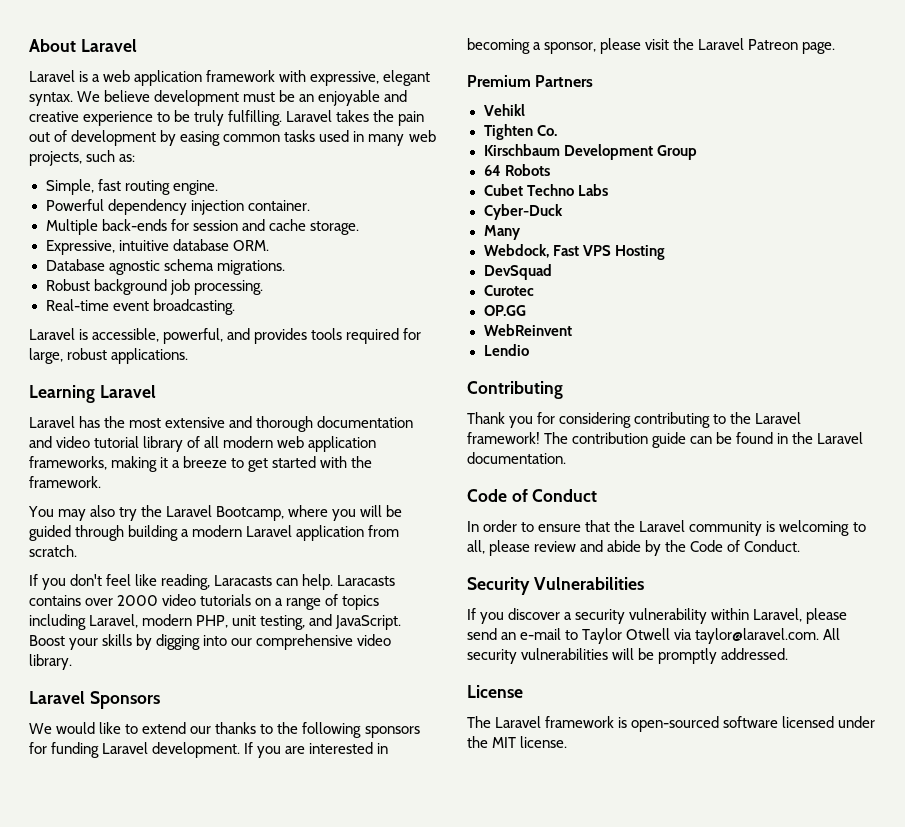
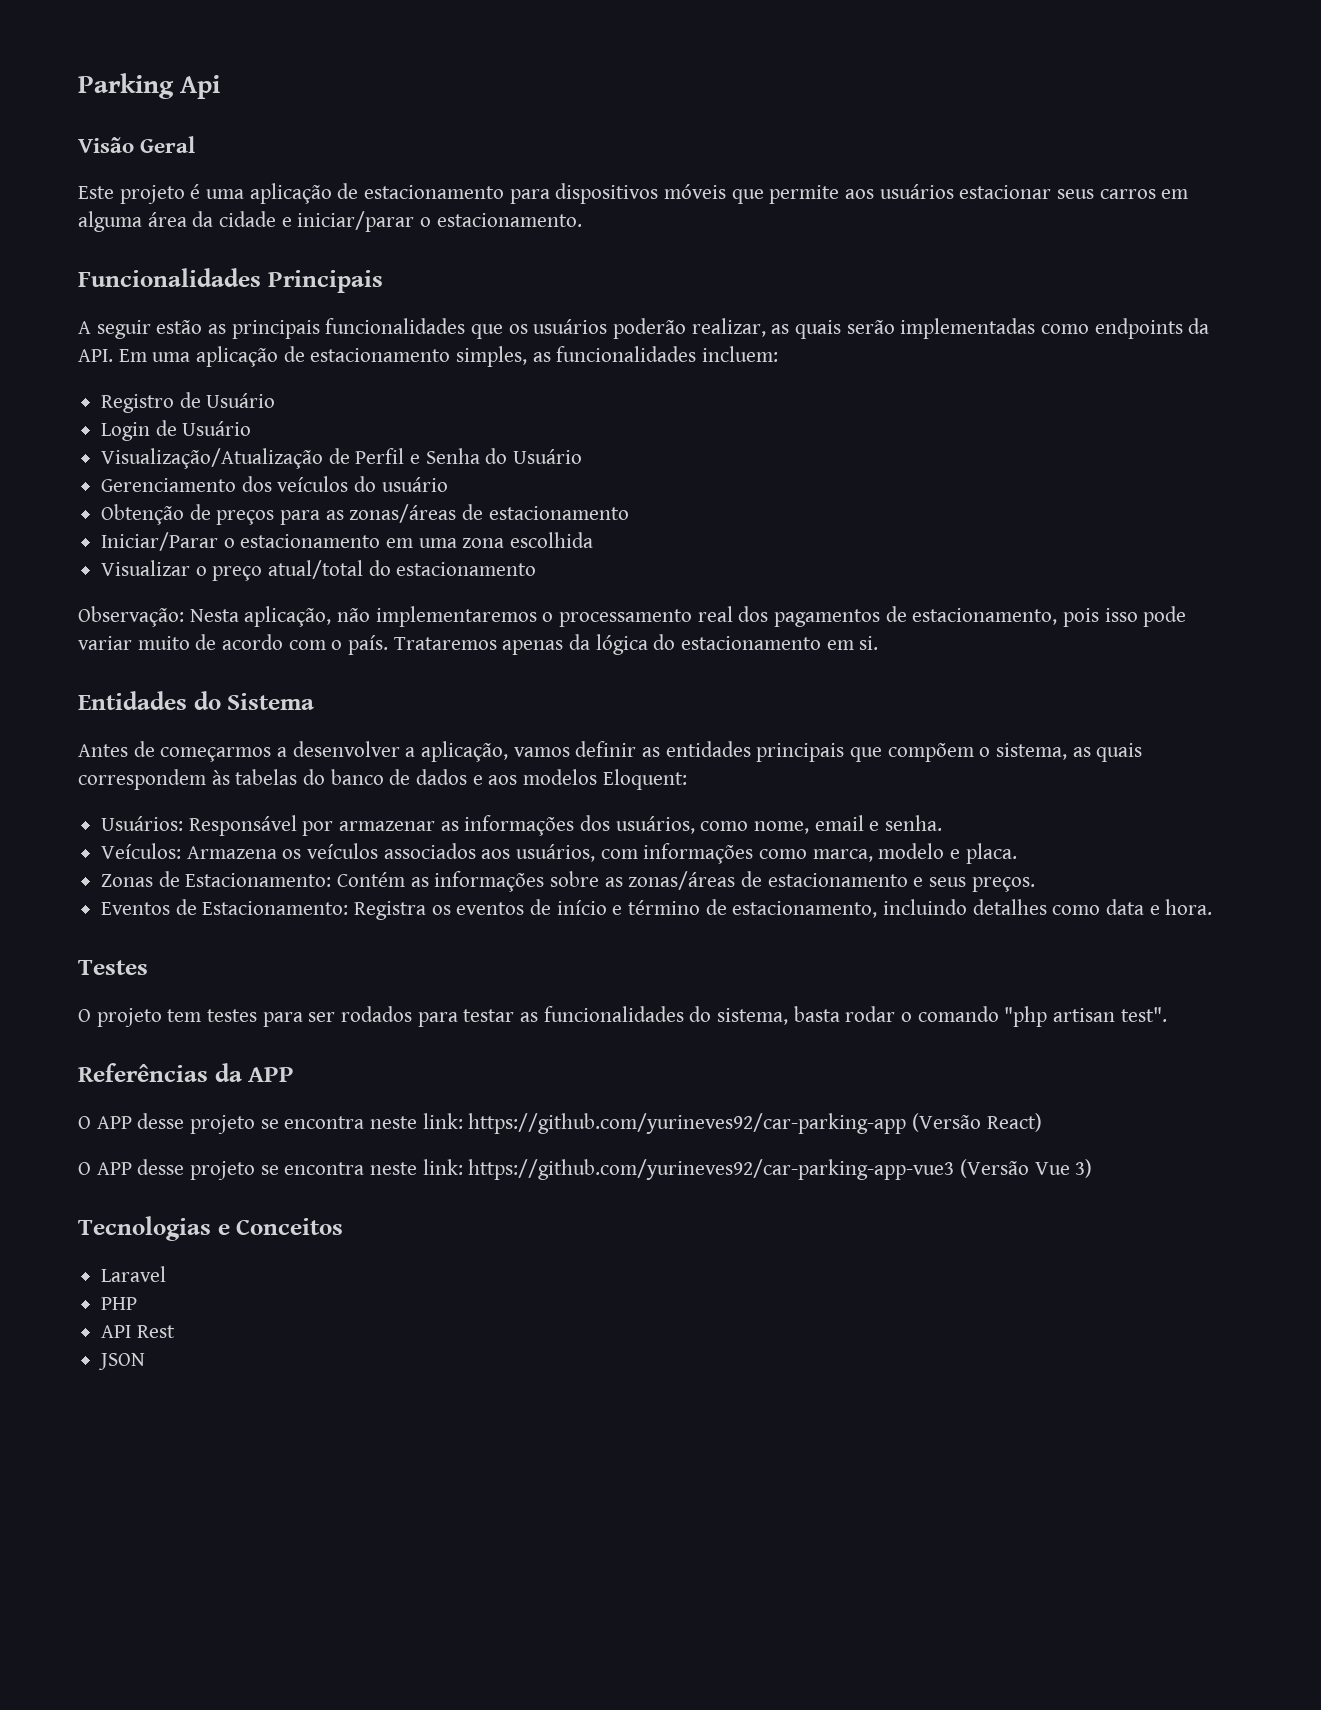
- About Laravel
- Laravel is a web application framework with expressive, elegant syntax. We believe development must be an enjoyable and creative experience to be truly fulfilling. Laravel takes the pain out of development by easing common tasks used in many web projects, such as:
- Simple, fast routing engine.
- Powerful dependency injection container.
- Multiple back-ends for session and cache storage.
- Expressive, intuitive database ORM.
- Database agnostic schema migrations.
- Robust background job processing.
- Real-time event broadcasting.
- Laravel is accessible, powerful, and provides tools required for large, robust applications.
- Learning Laravel
- Laravel has the most extensive and thorough documentation and video tutorial library of all modern web application frameworks, making it a breeze to get started with the framework.
- You may also try the Laravel Bootcamp, where you will be guided through building a modern Laravel application from scratch.
- If you don't feel like reading, Laracasts can help. Laracasts contains over 2000 video tutorials on a range of topics including Laravel, modern PHP, unit testing, and JavaScript. Boost your skills by digging into our comprehensive video library.
- Laravel Sponsors
- We would like to extend our thanks to the following sponsors for funding Laravel development. If you are interested in becoming a sponsor, please visit the Laravel Patreon page.
- Premium Partners
- Vehikl
- Tighten Co.
- Kirschbaum Development Group
- 64 Robots
- Cubet Techno Labs
- Cyber-Duck
- Many
- Webdock, Fast VPS Hosting
- DevSquad
- Curotec
- OP.GG
- WebReinvent
- Lendio
- Contributing
- Thank you for considering contributing to the Laravel framework! The contribution guide can be found in the Laravel documentation.
- Code of Conduct
- In order to ensure that the Laravel community is welcoming to all, please review and abide by the Code of Conduct.
- Security Vulnerabilities
- If you discover a security vulnerability within Laravel, please send an e-mail to Taylor Otwell via taylor@laravel.com. All security vulnerabilities will be promptly addressed.
- License
- The Laravel framework is open-sourced software licensed under the MIT license.
+ Parking Api
+ Visão Geral
+ Este projeto é uma aplicação de estacionamento para dispositivos móveis que permite aos usuários estacionar seus carros em alguma área da cidade e iniciar/parar o estacionamento.
+ Funcionalidades Principais
+ A seguir estão as principais funcionalidades que os usuários poderão realizar, as quais serão implementadas como endpoints da API. Em uma aplicação de estacionamento simples, as funcionalidades incluem:
+ Registro de Usuário
+ Login de Usuário
+ Visualização/Atualização de Perfil e Senha do Usuário
+ Gerenciamento dos veículos do usuário
+ Obtenção de preços para as zonas/áreas de estacionamento
+ Iniciar/Parar o estacionamento em uma zona escolhida
+ Visualizar o preço atual/total do estacionamento
+ Observação: Nesta aplicação, não implementaremos o processamento real dos pagamentos de estacionamento, pois isso pode variar muito de acordo com o país. Trataremos apenas da lógica do estacionamento em si.
+ Entidades do Sistema
+ Antes de começarmos a desenvolver a aplicação, vamos definir as entidades principais que compõem o sistema, as quais correspondem às tabelas do banco de dados e aos modelos Eloquent:
+ Usuários: Responsável por armazenar as informações dos usuários, como nome, email e senha.
+ Veículos: Armazena os veículos associados aos usuários, com informações como marca, modelo e placa.
+ Zonas de Estacionamento: Contém as informações sobre as zonas/áreas de estacionamento e seus preços.
+ Eventos de Estacionamento: Registra os eventos de início e término de estacionamento, incluindo detalhes como data e hora.
+ Testes
+ O projeto tem testes para ser rodados para testar as funcionalidades do sistema, basta rodar o comando "php artisan test".
+ Referências da APP
+ O APP desse projeto se encontra neste link: https://github.com/yurineves92/car-parking-app (Versão React)
+ O APP desse projeto se encontra neste link: https://github.com/yurineves92/car-parking-app-vue3 (Versão Vue 3)
+ Tecnologias e Conceitos
+ Laravel
+ PHP
+ API Rest
+ JSON

